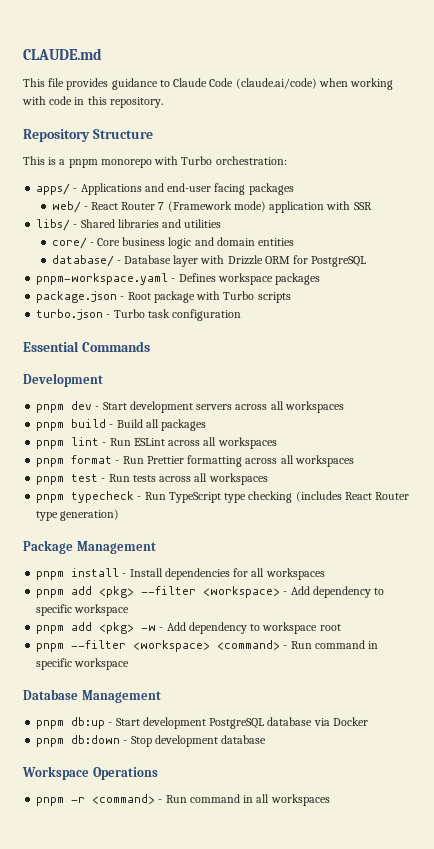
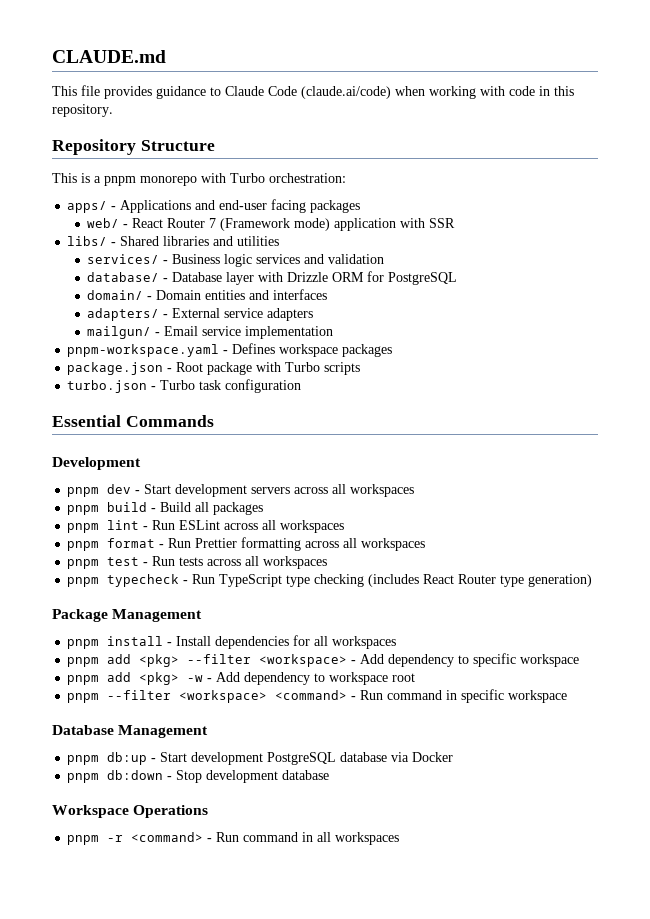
- core/ - Core business logic and domain entities
+ services/ - Business logic services and validation
+ domain/ - Domain entities and interfaces
+ adapters/ - External service adapters
+ mailgun/ - Email service implementation

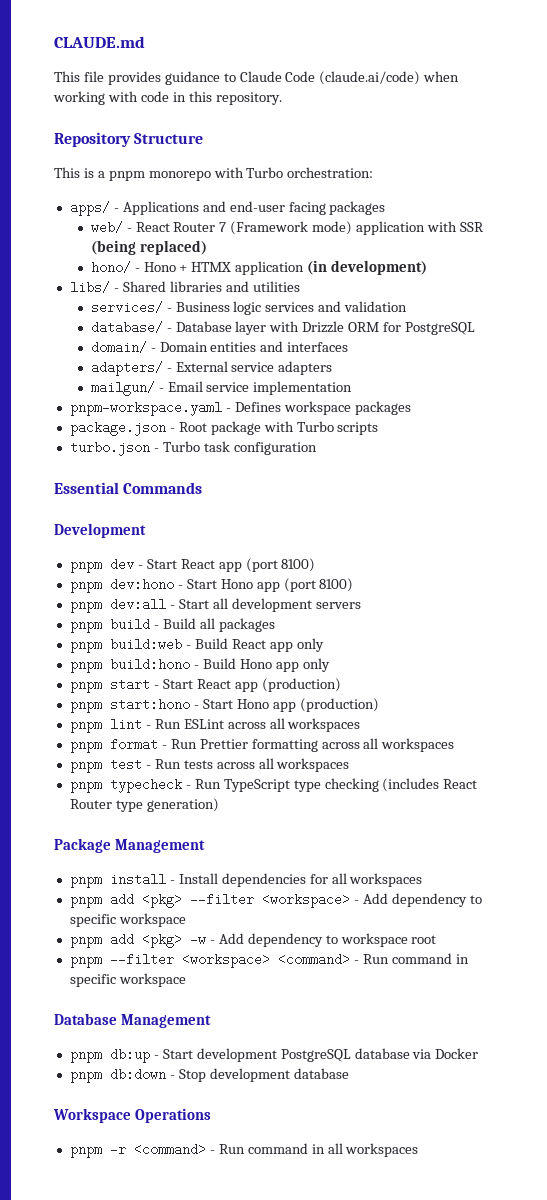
- web/ - React Router 7 (Framework mode) application with SSR
+ web/ - React Router 7 (Framework mode) application with SSR (being replaced)
+ hono/ - Hono + HTMX application (in development)
- pnpm dev - Start development servers across all workspaces
+ pnpm dev - Start React app (port 8100)
+ pnpm dev:hono - Start Hono app (port 8100)
+ pnpm dev:all - Start all development servers
+ pnpm build:web - Build React app only
+ pnpm build:hono - Build Hono app only
+ pnpm start - Start React app (production)
+ pnpm start:hono - Start Hono app (production)

